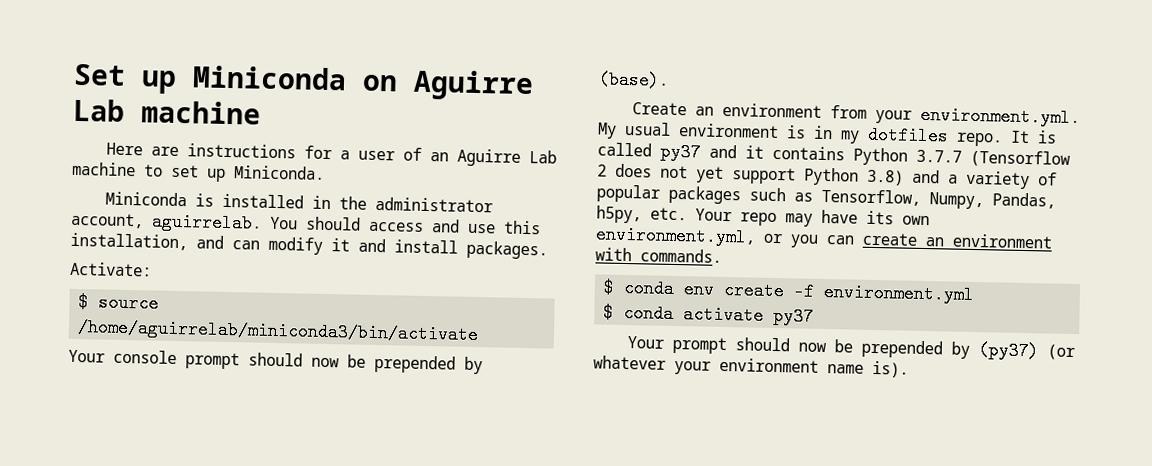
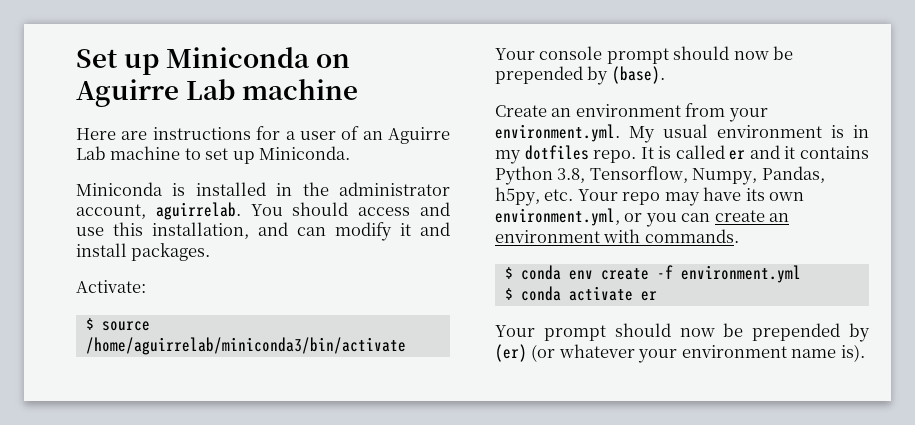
- It is called py37 and it contains Python 3.7.7 (Tensorflow 2 does not yet support Python 3.8) and a variety of popular packages such as Tensorflow, Numpy, Pandas, h5py, etc. Your repo may have its own environment.yml, or you can create an environment with commands.
+ It is called er and it contains Python 3.8, Tensorflow, Numpy, Pandas, h5py, etc. Your repo may have its own environment.yml, or you can create an environment with commands.
- $ conda activate py37
+ $ conda activate er
- Your prompt should now be prepended by (py37) (or whatever your environment name is).
+ Your prompt should now be prepended by (er) (or whatever your environment name is).

